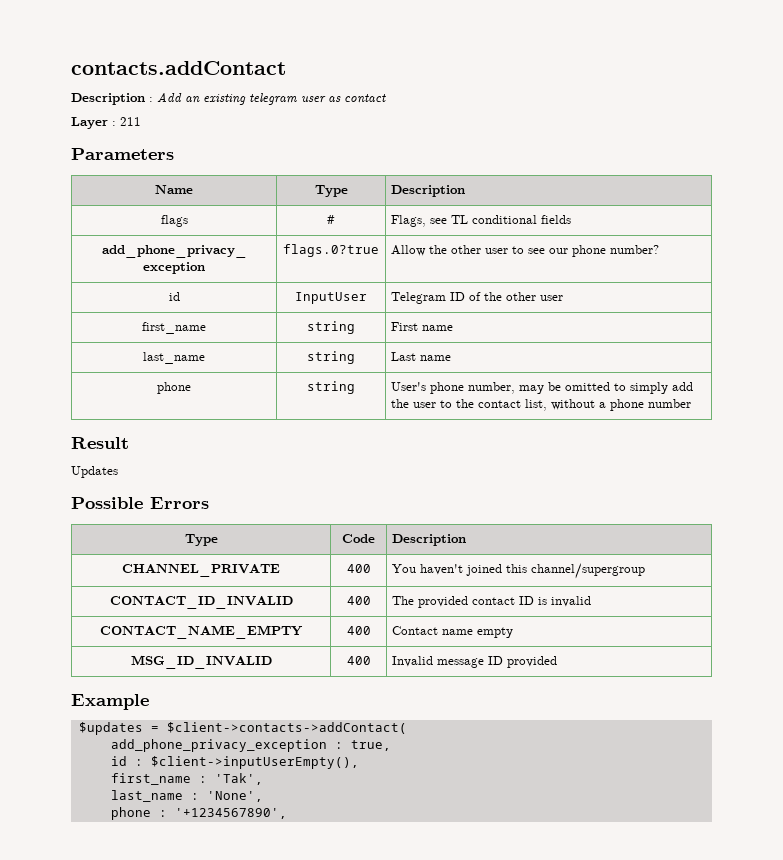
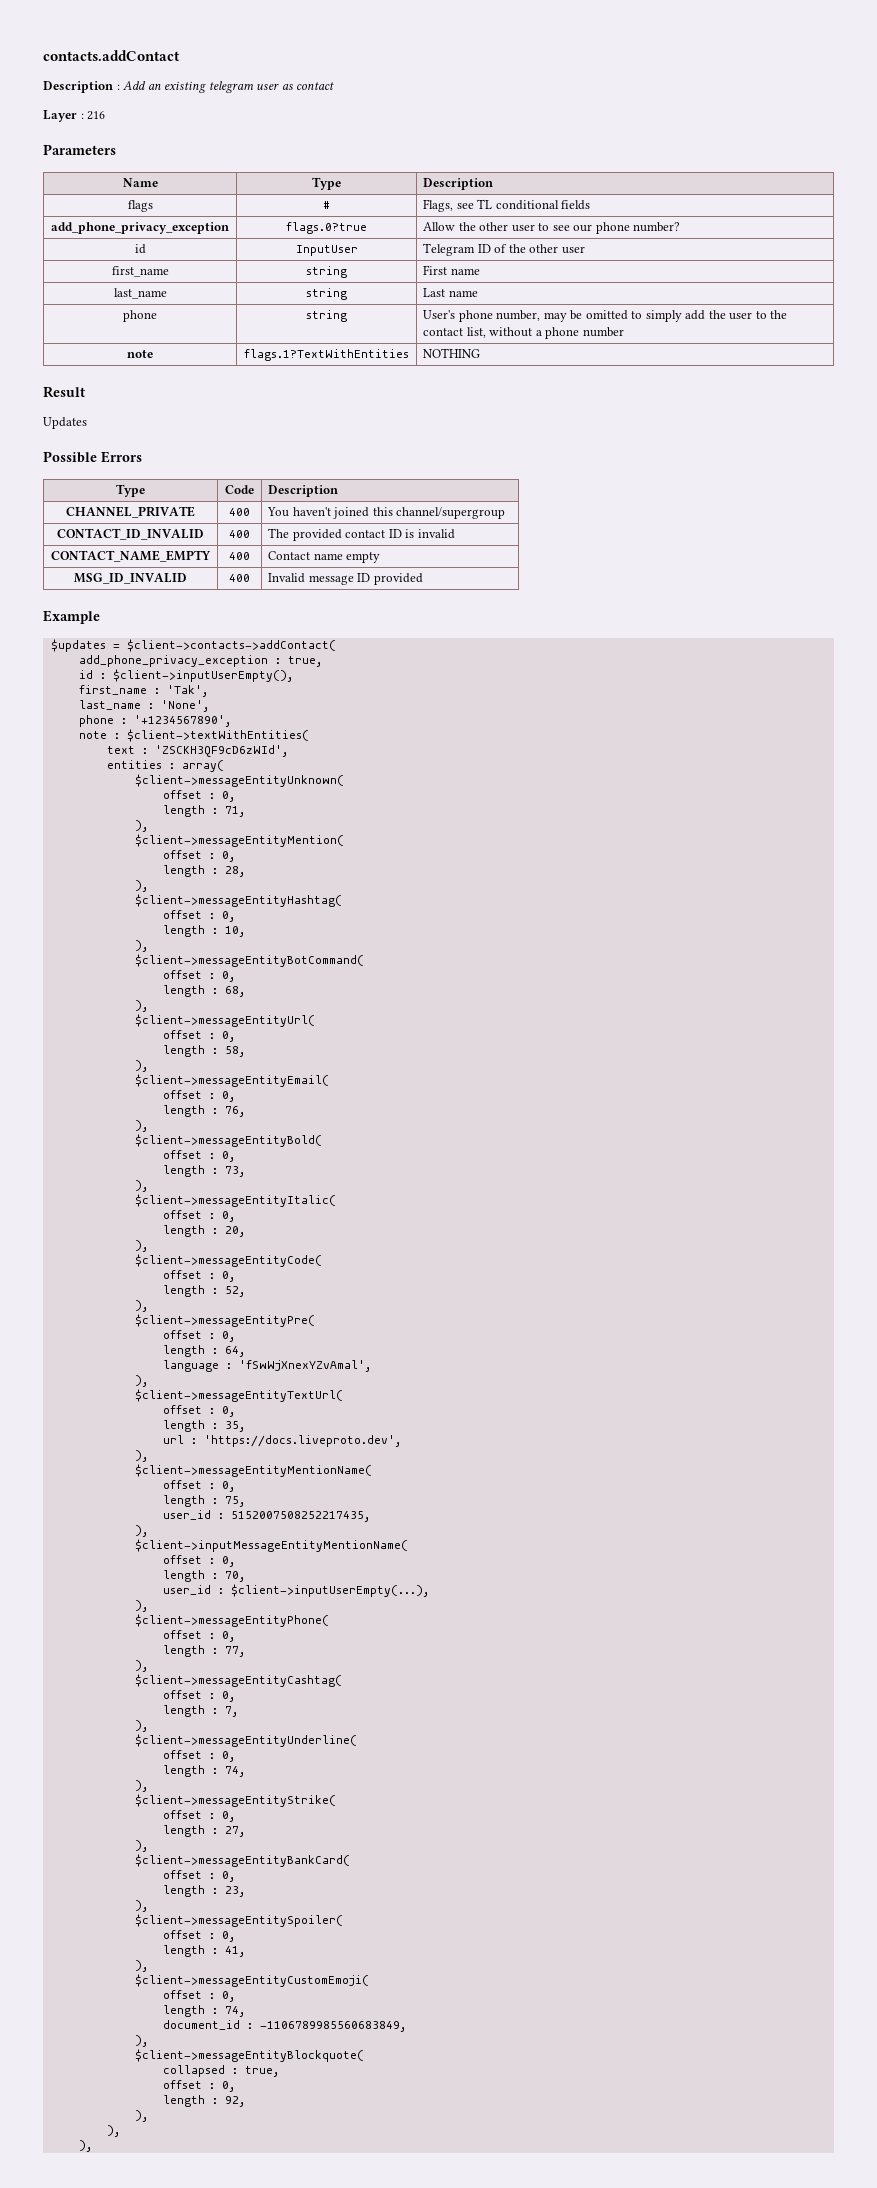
- Layer : 211
+ Layer : 216
+ note | flags.1?TextWithEntities | NOTHING
+ note : $client->textWithEntities(
+ text : 'ZSCKH3QF9cD6zWId',
+ entities : array(
+ $client->messageEntityUnknown(
+ offset : 0,
+ length : 71,
+ ),
+ $client->messageEntityMention(
+ offset : 0,
+ length : 28,
+ ),
+ $client->messageEntityHashtag(
+ offset : 0,
+ length : 10,
+ ),
+ $client->messageEntityBotCommand(
+ offset : 0,
+ length : 68,
+ ),
+ $client->messageEntityUrl(
+ offset : 0,
+ length : 58,
+ ),
+ $client->messageEntityEmail(
+ offset : 0,
+ length : 76,
+ ),
+ $client->messageEntityBold(
+ offset : 0,
+ length : 73,
+ ),
+ $client->messageEntityItalic(
+ offset : 0,
+ length : 20,
+ ),
+ $client->messageEntityCode(
+ offset : 0,
+ length : 52,
+ ),
+ $client->messageEntityPre(
+ offset : 0,
+ length : 64,
+ language : 'fSwWjXnexYZvAmal',
+ ),
+ $client->messageEntityTextUrl(
+ offset : 0,
+ length : 35,
+ url : 'https://docs.liveproto.dev',
+ ),
+ $client->messageEntityMentionName(
+ offset : 0,
+ length : 75,
+ user_id : 5152007508252217435,
+ ),
+ $client->inputMessageEntityMentionName(
+ offset : 0,
+ length : 70,
+ user_id : $client->inputUserEmpty(...),
+ ),
+ $client->messageEntityPhone(
+ offset : 0,
+ length : 77,
+ ),
+ $client->messageEntityCashtag(
+ offset : 0,
+ length : 7,
+ ),
+ $client->messageEntityUnderline(
+ offset : 0,
+ length : 74,
+ ),
+ $client->messageEntityStrike(
+ offset : 0,
+ length : 27,
+ ),
+ $client->messageEntityBankCard(
+ offset : 0,
+ length : 23,
+ ),
+ $client->messageEntitySpoiler(
+ offset : 0,
+ length : 41,
+ ),
+ $client->messageEntityCustomEmoji(
+ offset : 0,
+ length : 74,
+ document_id : -1106789985560683849,
+ ),
+ $client->messageEntityBlockquote(
+ collapsed : true,
+ offset : 0,
+ length : 92,
+ ),
+ ),
+ ),

